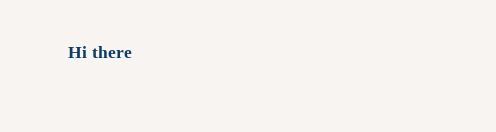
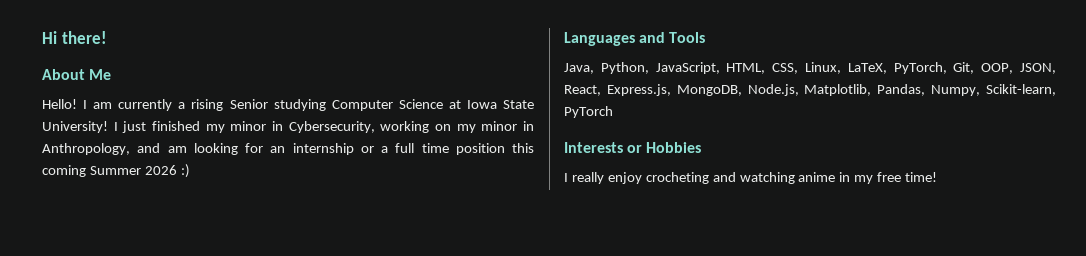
- Hi there
+ Hi there!
+ About Me
+ Hello! I am currently a rising Senior studying Computer Science at Iowa State University! I just finished my minor in Cybersecurity, working on my minor in Anthropology, and am looking for an internship or a full time position this coming Summer 2026 :)
+ Languages and Tools
+ Java, Python, JavaScript, HTML, CSS, Linux, LaTeX, PyTorch, Git, OOP, JSON, React, Express.js, MongoDB, Node.js, Matplotlib, Pandas, Numpy, Scikit-learn, PyTorch
+ Interests or Hobbies
+ I really enjoy crocheting and watching anime in my free time!

